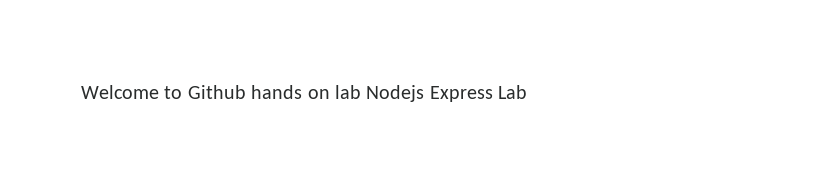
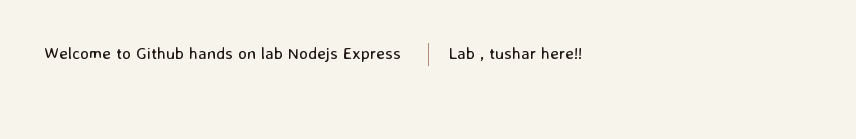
- Welcome to Github hands on lab Nodejs Express Lab
+ Welcome to Github hands on lab Nodejs Express Lab , tushar here!!

